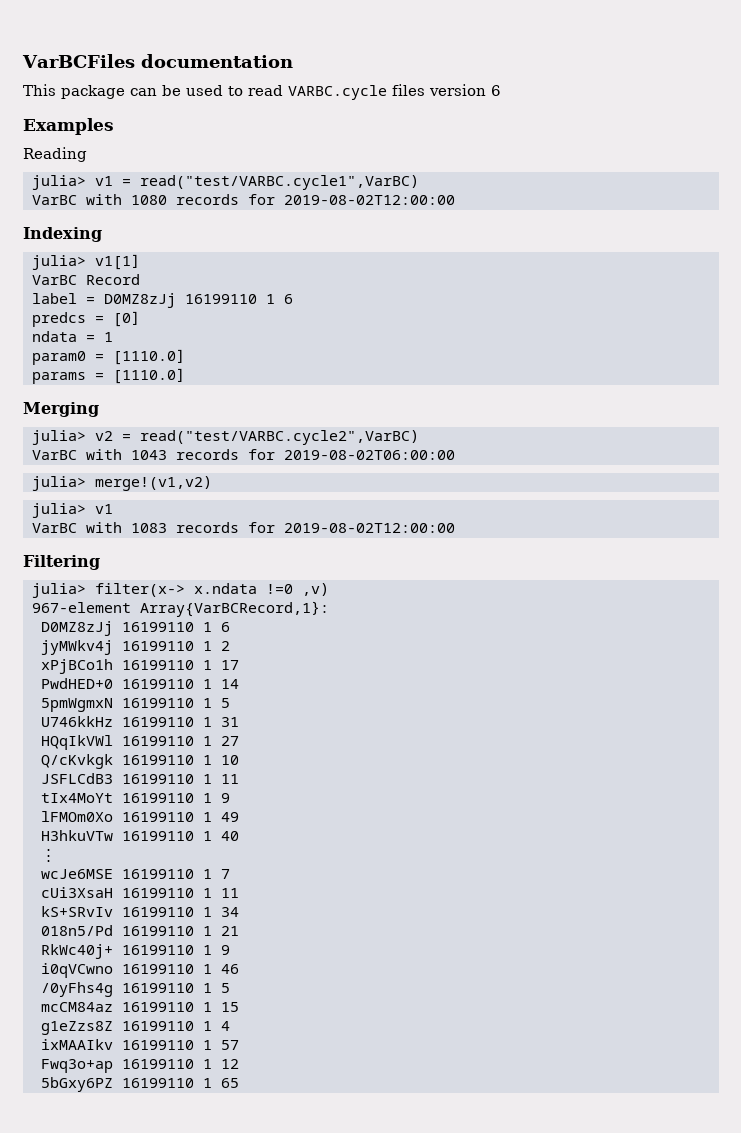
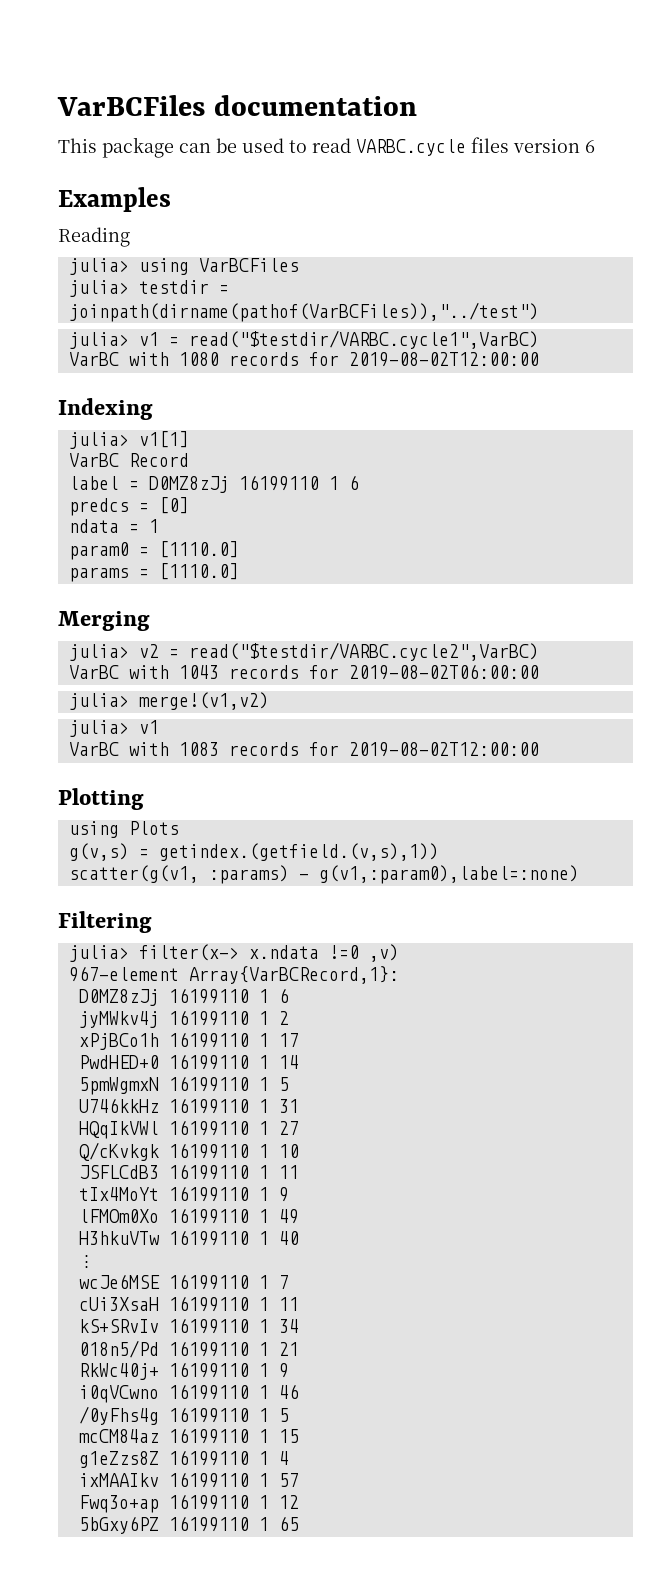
+ julia> using VarBCFiles
+ julia> testdir = joinpath(dirname(pathof(VarBCFiles)),"../test")
- julia> v1 = read("test/VARBC.cycle1",VarBC)
+ julia> v1 = read("$testdir/VARBC.cycle1",VarBC)
- julia> v2 = read("test/VARBC.cycle2",VarBC)
+ julia> v2 = read("$testdir/VARBC.cycle2",VarBC)
+ Plotting
+ using Plots
+ g(v,s) = getindex.(getfield.(v,s),1))
+ scatter(g(v1, :params) - g(v1,:param0),label=:none)

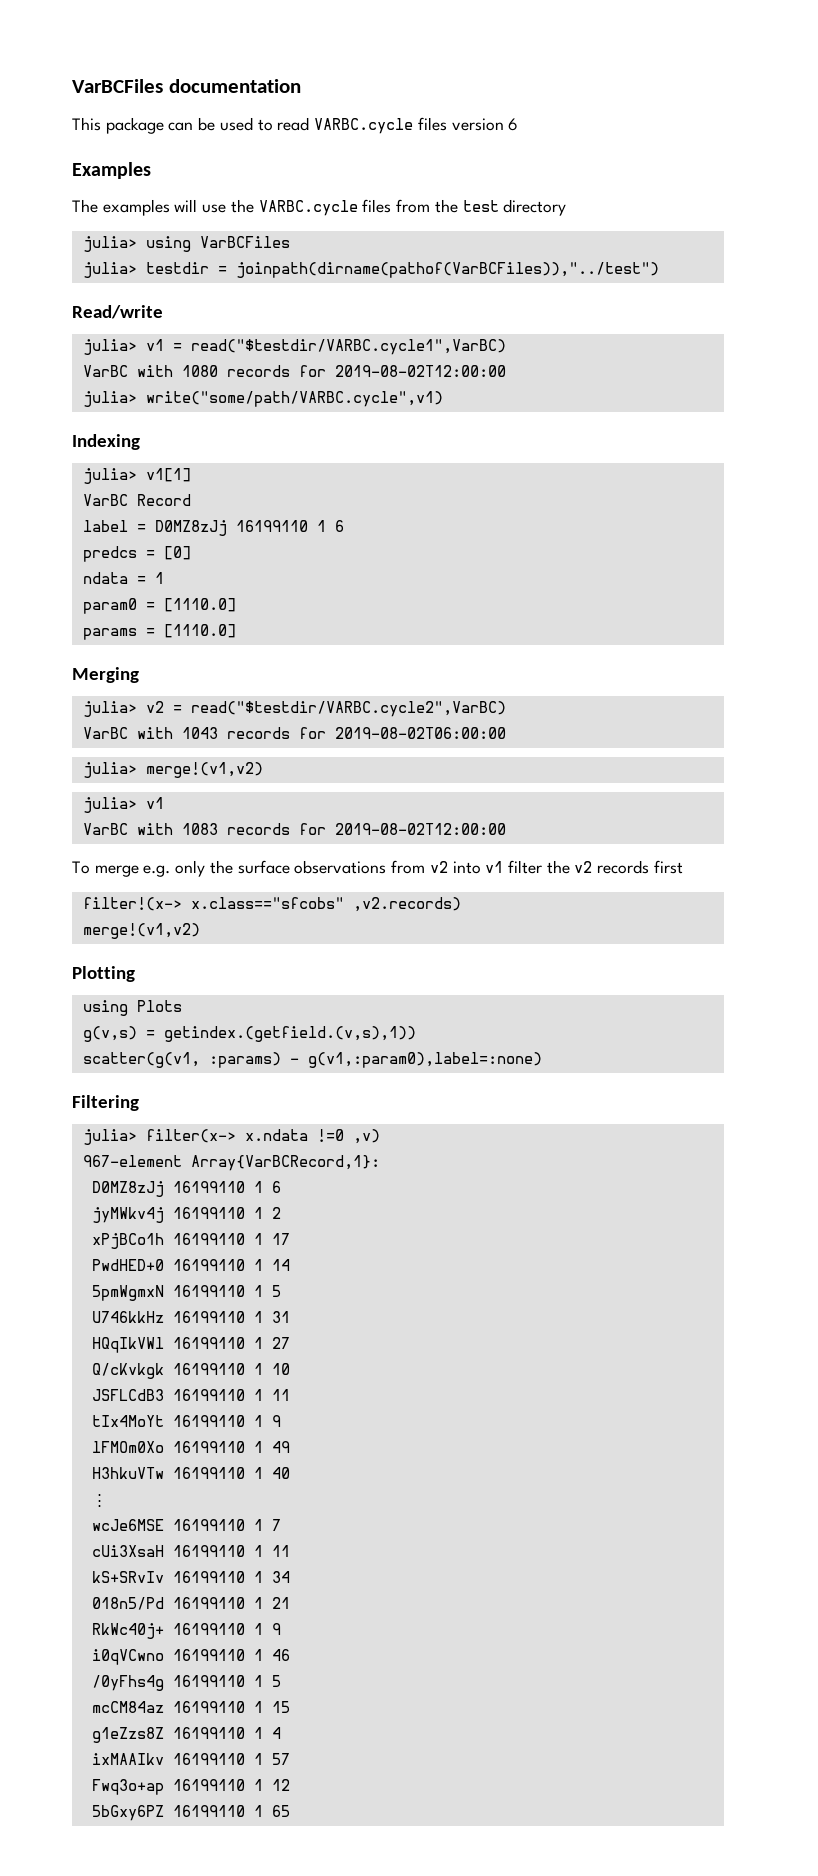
- Reading
+ The examples will use the VARBC.cycle files from the test directory
+ Read/write
+ julia> write("some/path/VARBC.cycle",v1)
+ To merge e.g. only the surface observations from v2 into v1 filter the v2 records first
+ filter!(x-> x.class=="sfcobs" ,v2.records)
+ merge!(v1,v2)

